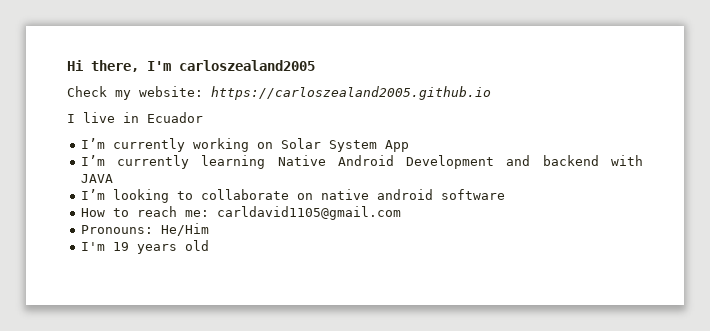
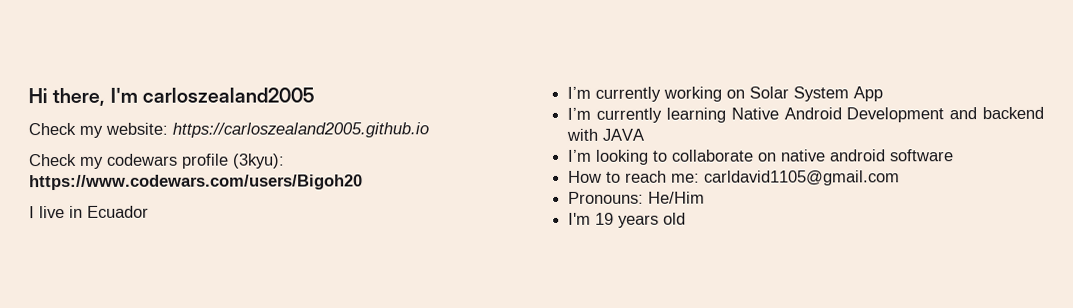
+ Check my codewars profile (3kyu): https://www.codewars.com/users/Bigoh20

